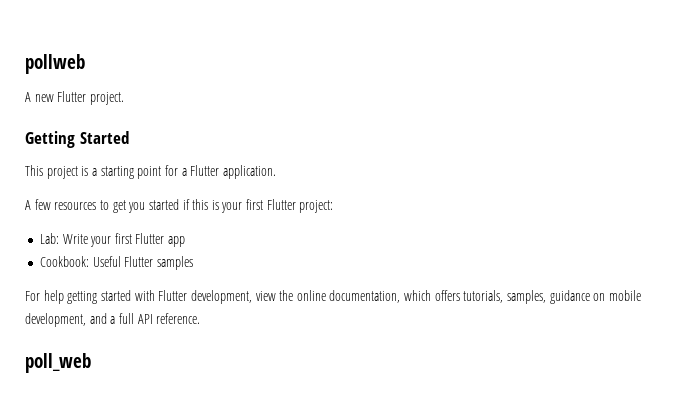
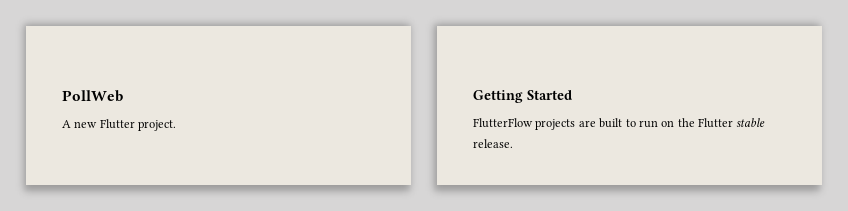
- pollweb
+ PollWeb
- This project is a starting point for a Flutter application.
- A few resources to get you started if this is your first Flutter project:
- Lab: Write your first Flutter app
- Cookbook: Useful Flutter samples
- For help getting started with Flutter development, view the online documentation, which offers tutorials, samples, guidance on mobile development, and a full API reference.
- poll_web
+ FlutterFlow projects are built to run on the Flutter stable release.

